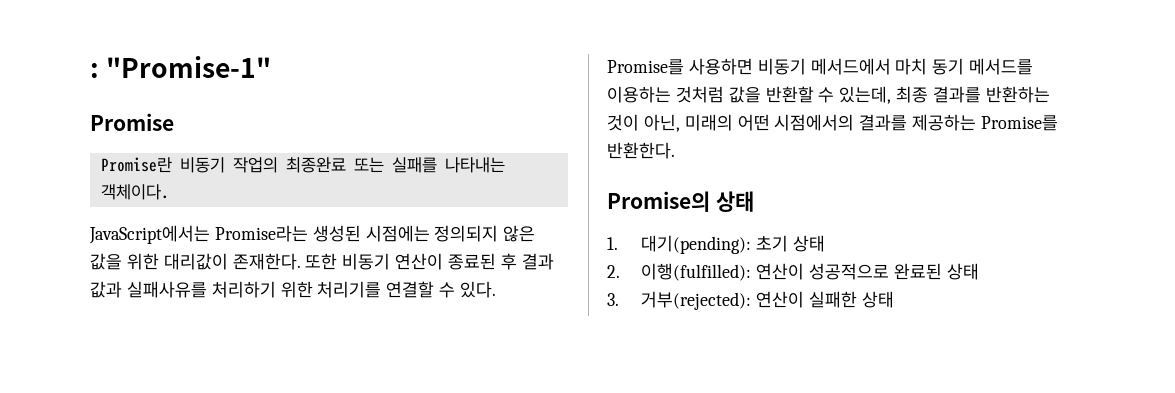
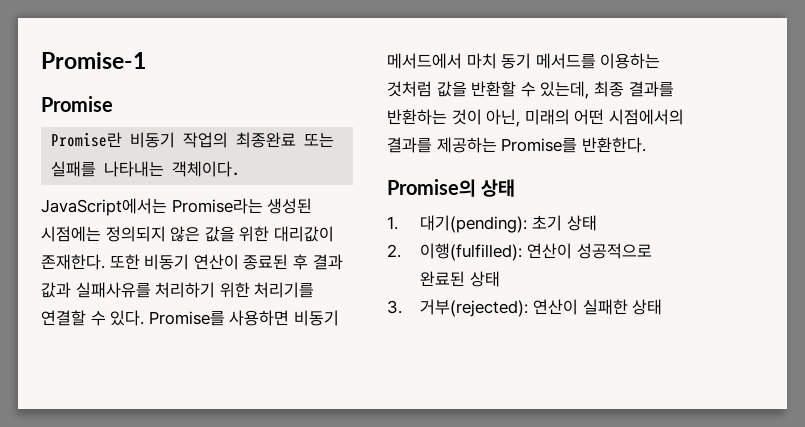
- : "Promise-1"
+ Promise-1

